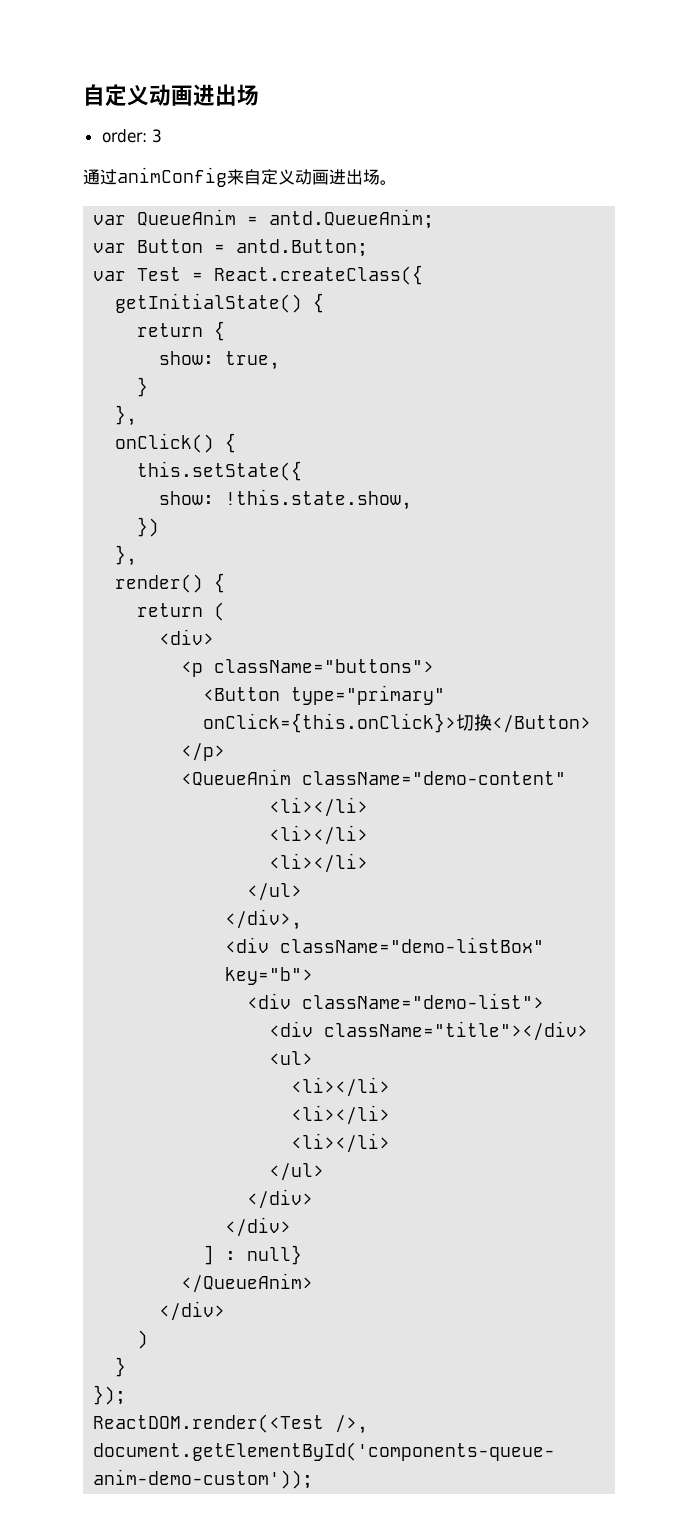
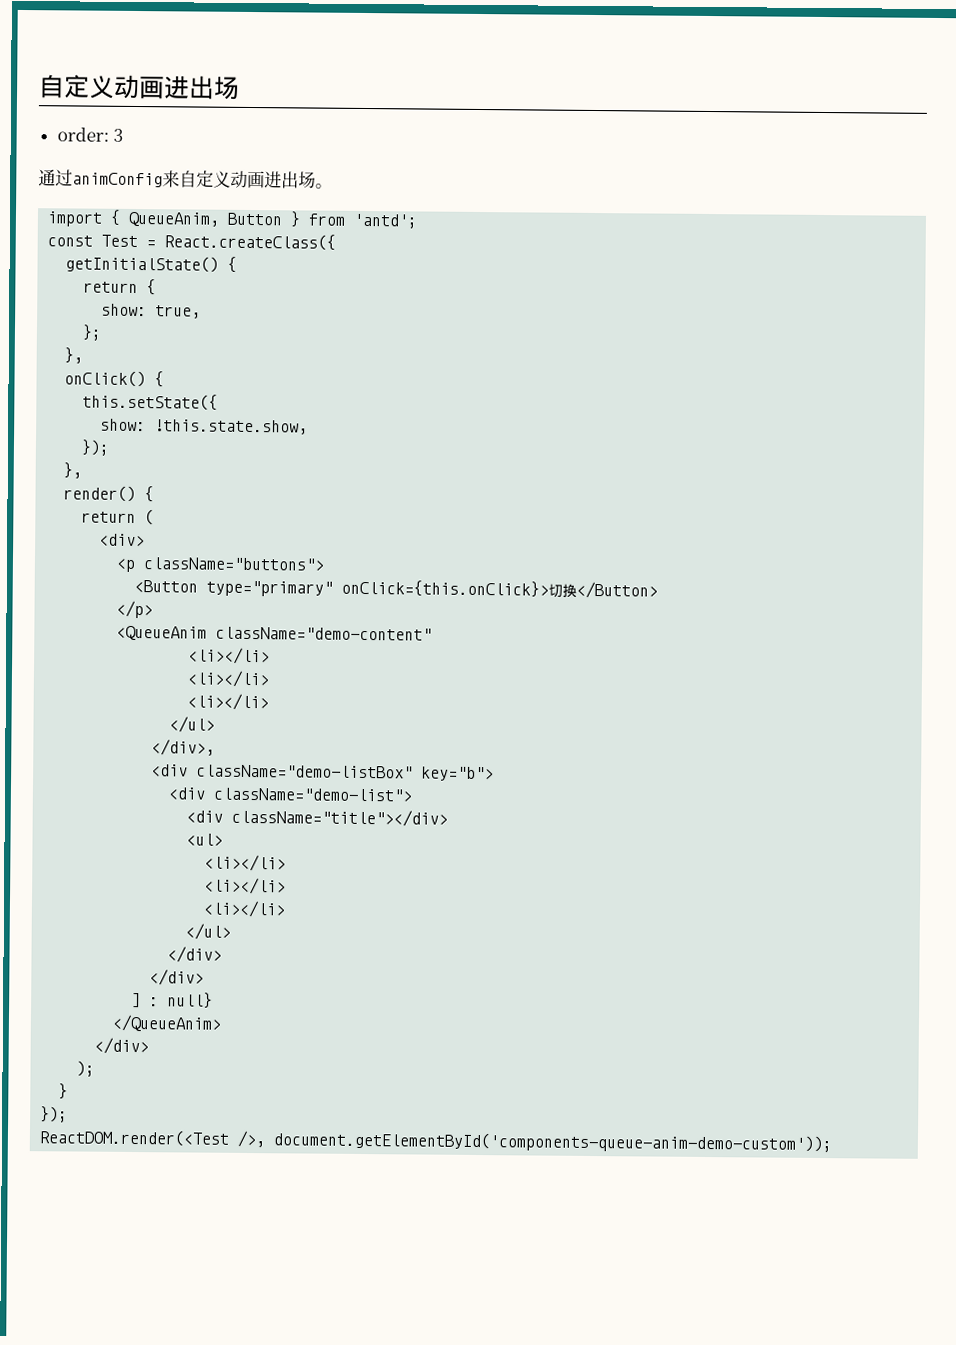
- var QueueAnim = antd.QueueAnim;
- var Button = antd.Button;
- var Test = React.createClass({
+ import { QueueAnim, Button } from 'antd';
+ const Test = React.createClass({
  show: true,
- }
+ };
  show: !this.state.show,
- })
+ });
- )
+ );

